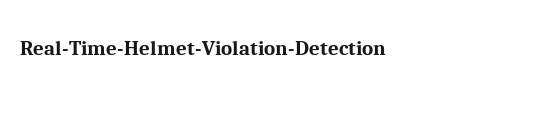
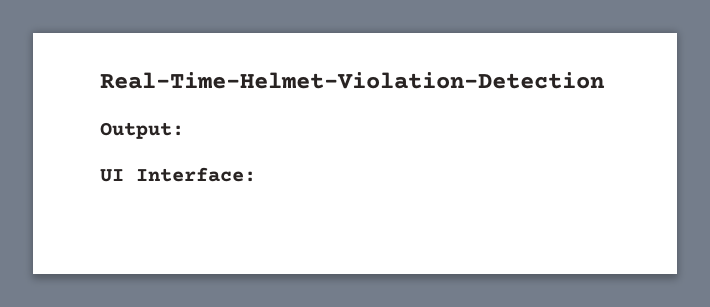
+ Output:
+ UI Interface:

